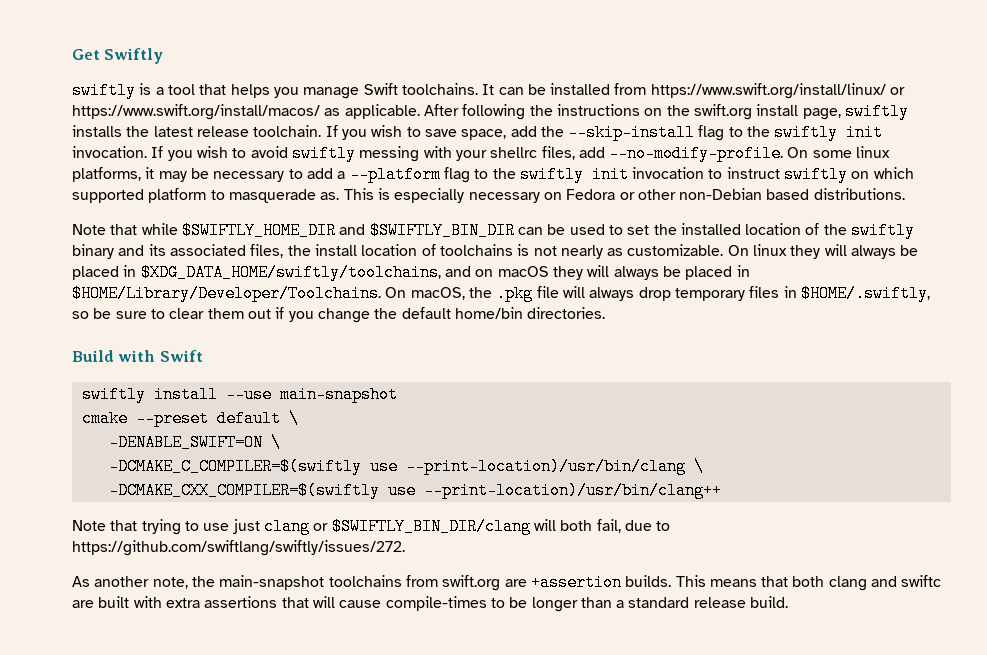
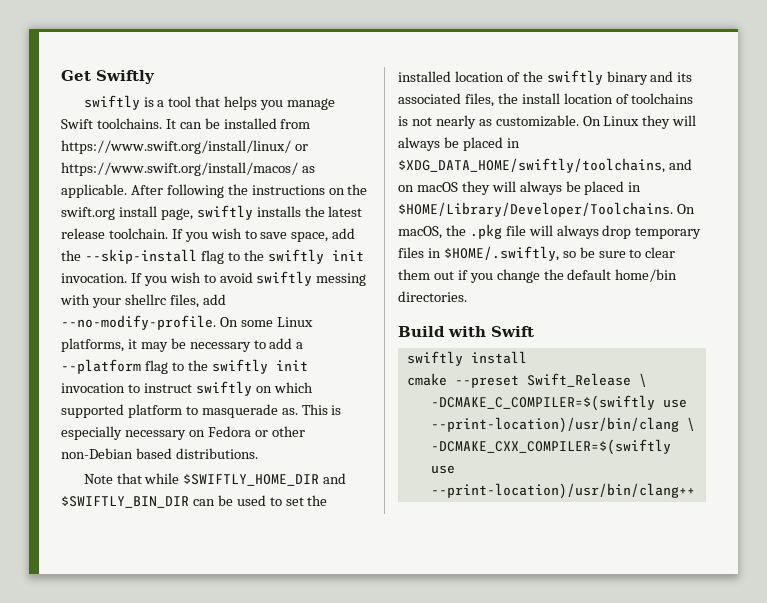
- On some linux platforms, it may be necessary to add a --platform flag to the swiftly init invocation to instruct swiftly on which supported platform to masquerade as.
+ On some Linux platforms, it may be necessary to add a --platform flag to the swiftly init invocation to instruct swiftly on which supported platform to masquerade as.
- On linux they will always be placed in $XDG_DATA_HOME/swiftly/toolchains, and on macOS they will always be placed in $HOME/Library/Developer/Toolchains.
+ On Linux they will always be placed in $XDG_DATA_HOME/swiftly/toolchains, and on macOS they will always be placed in $HOME/Library/Developer/Toolchains.
- swiftly install --use main-snapshot
+ swiftly install
- cmake --preset default \
- -DENABLE_SWIFT=ON \
+ cmake --preset Swift_Release \
- Note that trying to use just clang or $SWIFTLY_BIN_DIR/clang will both fail, due to https://github.com/swiftlang/swiftly/issues/272.
- As another note, the main-snapshot toolchains from swift.org are +assertion builds. This means that both clang and swiftc are built with extra assertions that will cause compile-times to be longer than a standard release build.

